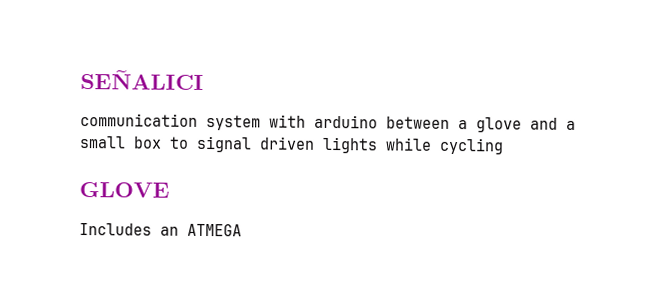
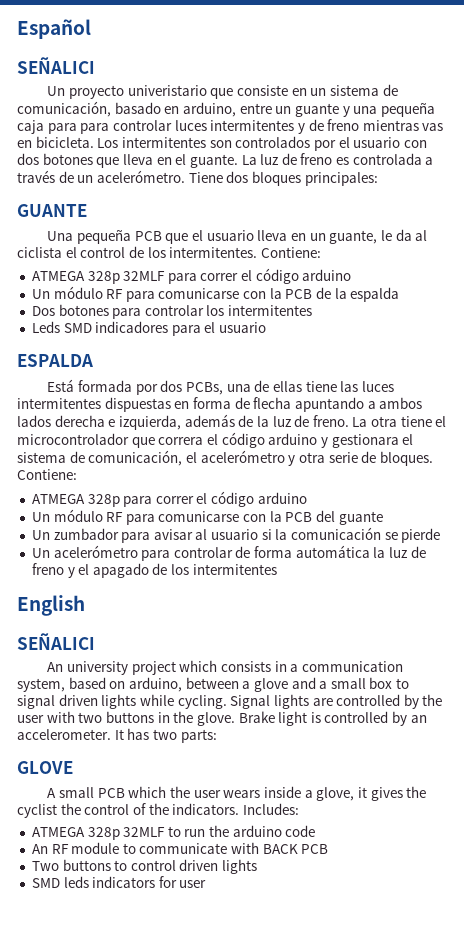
+ Español
  SEÑALICI
- communication system with arduino between a glove and a small box to signal driven lights while cycling
+ Un proyecto univeristario que consiste en un sistema de comunicación, basado en arduino, entre un guante y una pequeña caja para para controlar luces intermitentes y de freno mientras vas en bicicleta. Los intermitentes son controlados por el usuario con dos botones que lleva en el guante. La luz de freno es controlada a través de un acelerómetro. Tiene dos bloques principales:
+ GUANTE
+ Una pequeña PCB que el usuario lleva en un guante, le da al ciclista el control de los intermitentes. Contiene:
+ ATMEGA 328p 32MLF para correr el código arduino
+ Un módulo RF para comunicarse con la PCB de la espalda
+ Dos botones para controlar los intermitentes
+ Leds SMD indicadores para el usuario
+ ESPALDA
+ Está formada por dos PCBs, una de ellas tiene las luces intermitentes dispuestas en forma de flecha apuntando a ambos lados derecha e izquierda, además de la luz de freno. La otra tiene el microcontrolador que correra el código arduino y gestionara el sistema de comunicación, el acelerómetro y otra serie de bloques. Contiene:
+ ATMEGA 328p para correr el código arduino
+ Un módulo RF para comunicarse con la PCB del guante
+ Un zumbador para avisar al usuario si la comunicación se pierde
+ Un acelerómetro para controlar de forma automática la luz de freno y el apagado de los intermitentes
+ English
+ SEÑALICI
+ An university project which consists in a communication system, based on arduino, between a glove and a small box to signal driven lights while cycling. Signal lights are controlled by the user with two buttons in the glove. Brake light is controlled by an accelerometer. It has two parts:
  GLOVE
- Includes an ATMEGA
+ A small PCB which the user wears inside a glove, it gives the cyclist the control of the indicators. Includes:
+ ATMEGA 328p 32MLF to run the arduino code
+ An RF module to communicate with BACK PCB
+ Two buttons to control driven lights
+ SMD leds indicators for user

